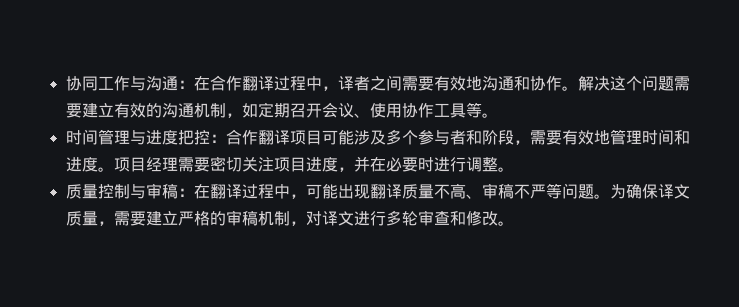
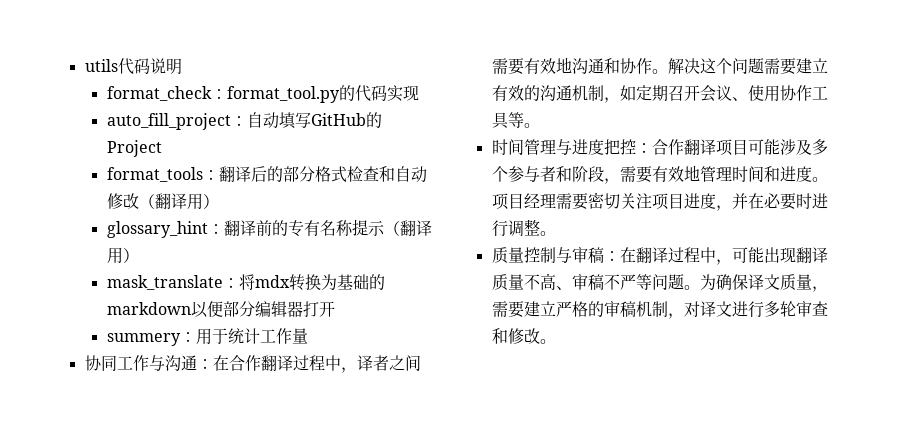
+ utils代码说明
+ format_check：format_tool.py的代码实现
+ auto_fill_project：自动填写GitHub的Project
+ format_tools：翻译后的部分格式检查和自动修改（翻译用）
+ glossary_hint：翻译前的专有名称提示（翻译用）
+ mask_translate：将mdx转换为基础的markdown以便部分编辑器打开
+ summery：用于统计工作量

